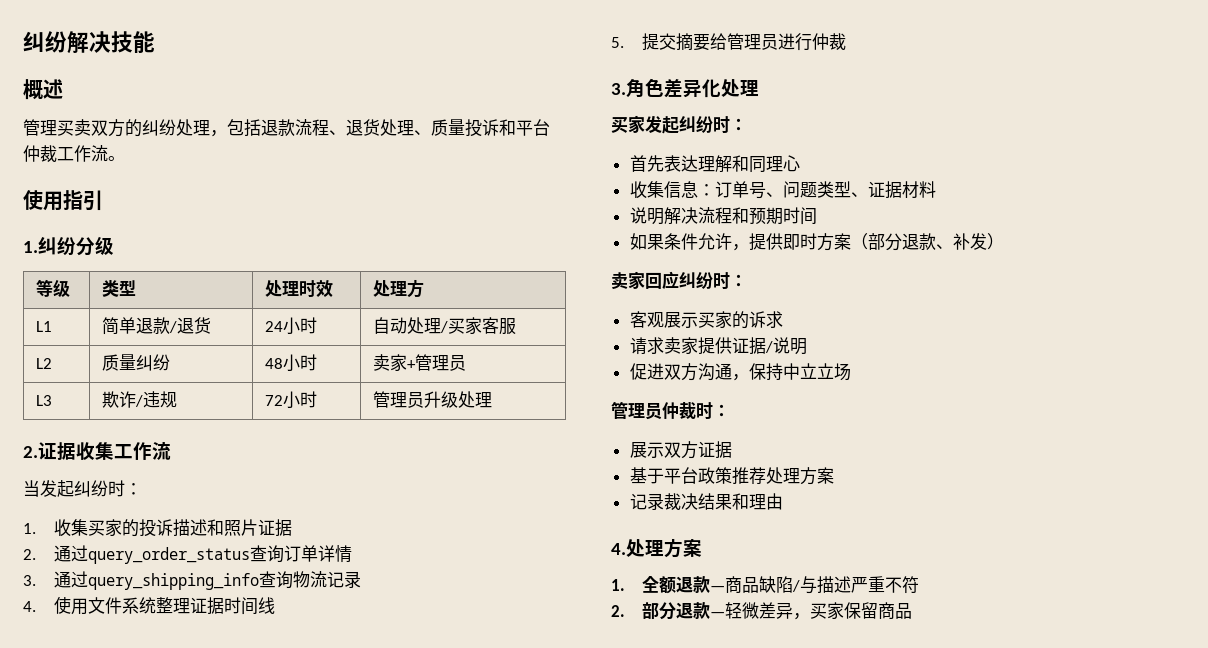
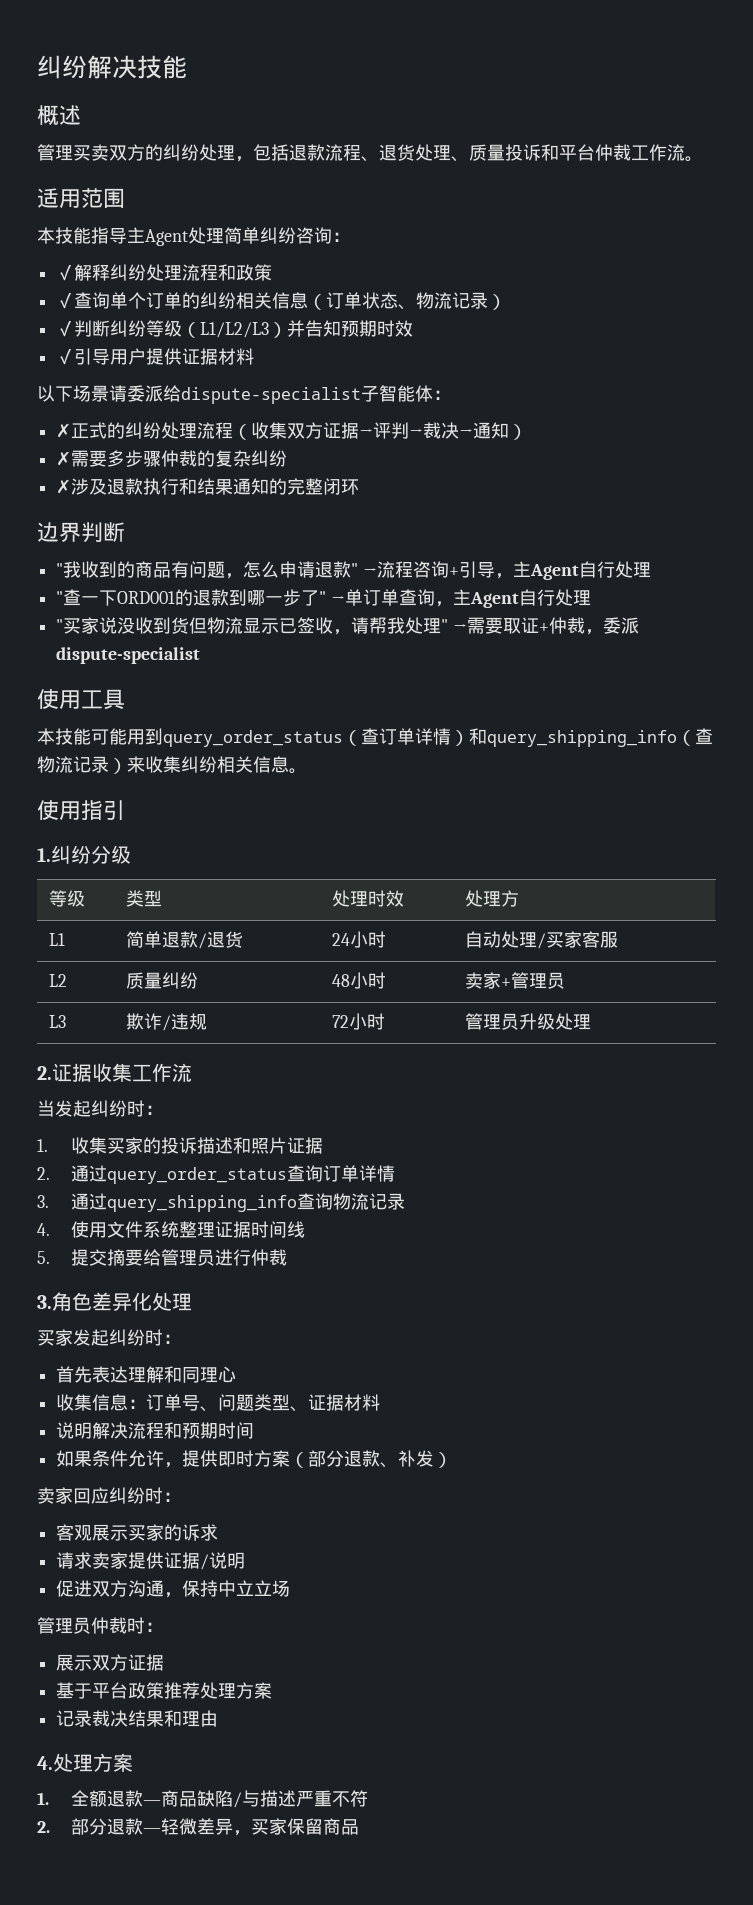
+ 适用范围
+ 本技能指导主Agent处理简单纠纷咨询：
+ ✓解释纠纷处理流程和政策
+ ✓查询单个订单的纠纷相关信息（订单状态、物流记录）
+ ✓判断纠纷等级（L1/L2/L3）并告知预期时效
+ ✓引导用户提供证据材料
+ 以下场景请委派给dispute-specialist子智能体：
+ ✗正式的纠纷处理流程（收集双方证据→评判→裁决→通知）
+ ✗需要多步骤仲裁的复杂纠纷
+ ✗涉及退款执行和结果通知的完整闭环
+ 边界判断
+ "我收到的商品有问题，怎么申请退款" →流程咨询+引导，主Agent自行处理
+ "查一下ORD001的退款到哪一步了" →单订单查询，主Agent自行处理
+ "买家说没收到货但物流显示已签收，请帮我处理" →需要取证+仲裁，委派dispute-specialist
+ 使用工具
+ 本技能可能用到query_order_status（查订单详情）和query_shipping_info（查物流记录）来收集纠纷相关信息。

